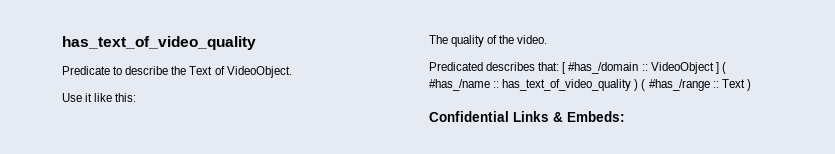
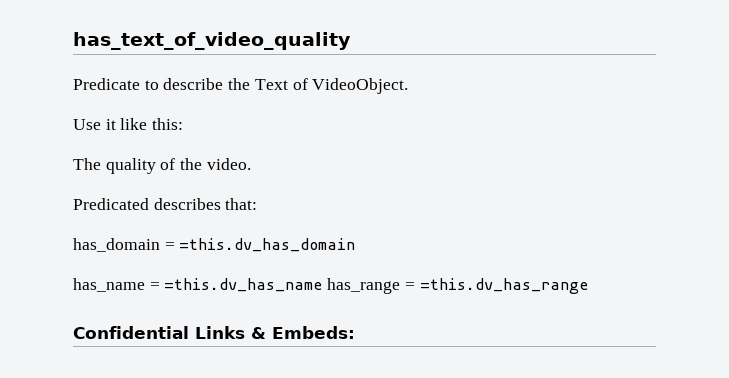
- Predicated describes that: [ #has_/domain :: VideoObject ] ( #has_/name :: has_text_of_video_quality ) ( #has_/range :: Text )
+ Predicated describes that:
+ has_domain = =this.dv_has_domain
+ has_name = =this.dv_has_name has_range = =this.dv_has_range

